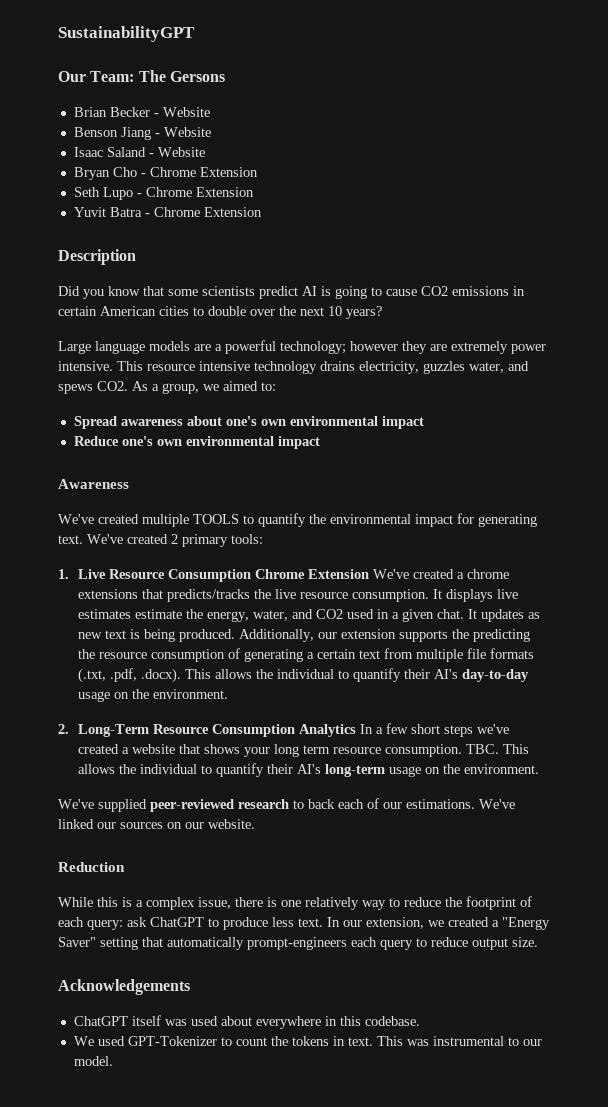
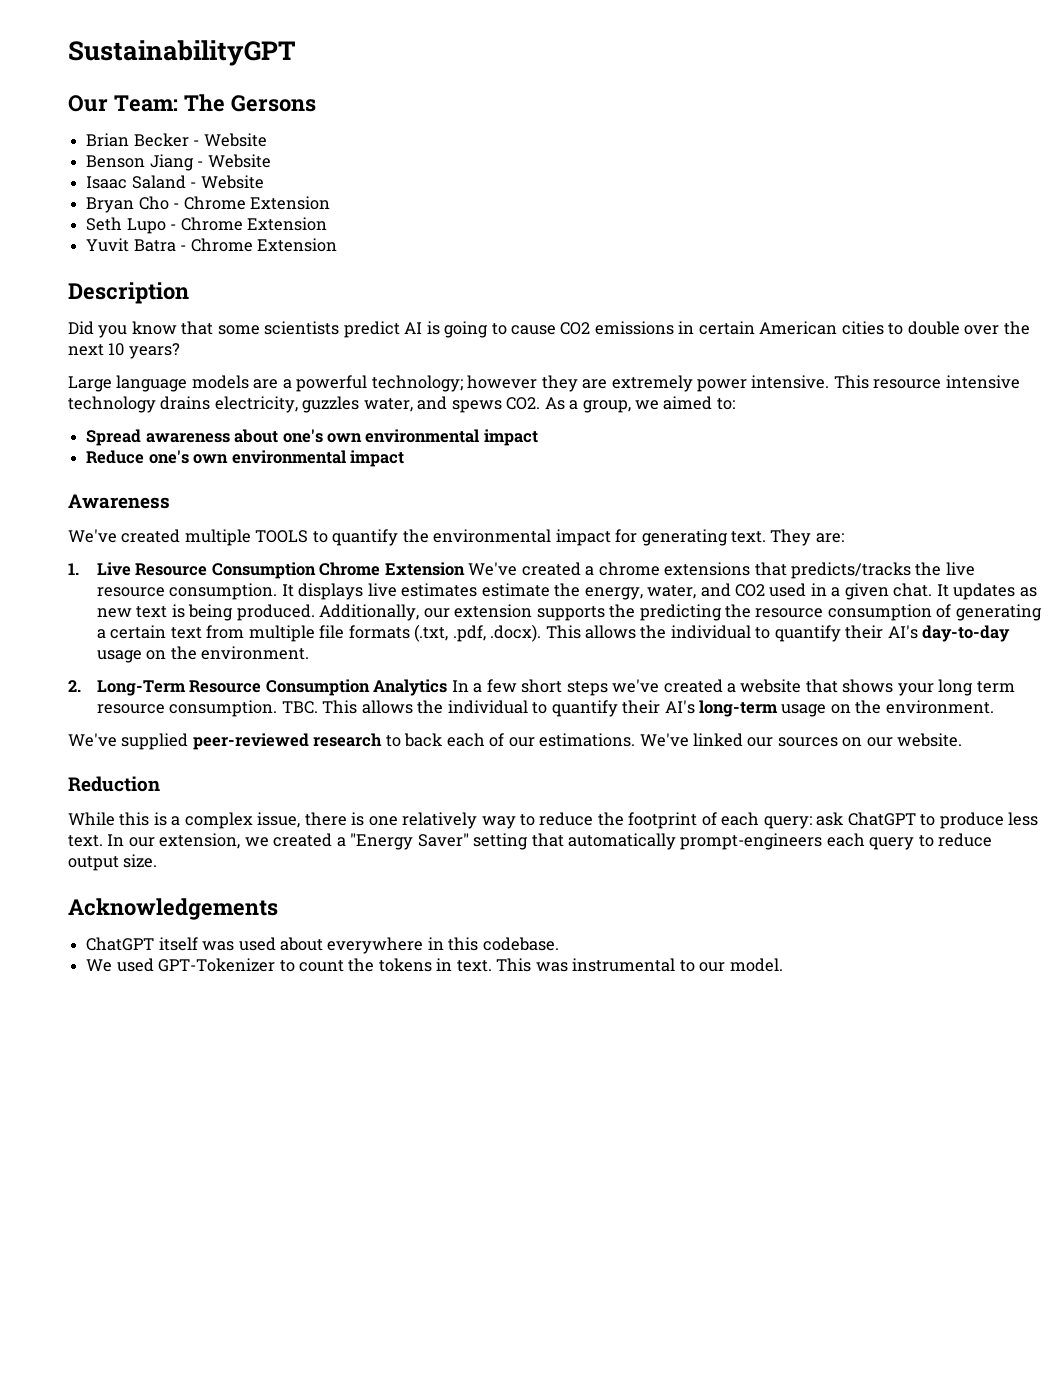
- We've created 2 primary tools:
+ They are:

